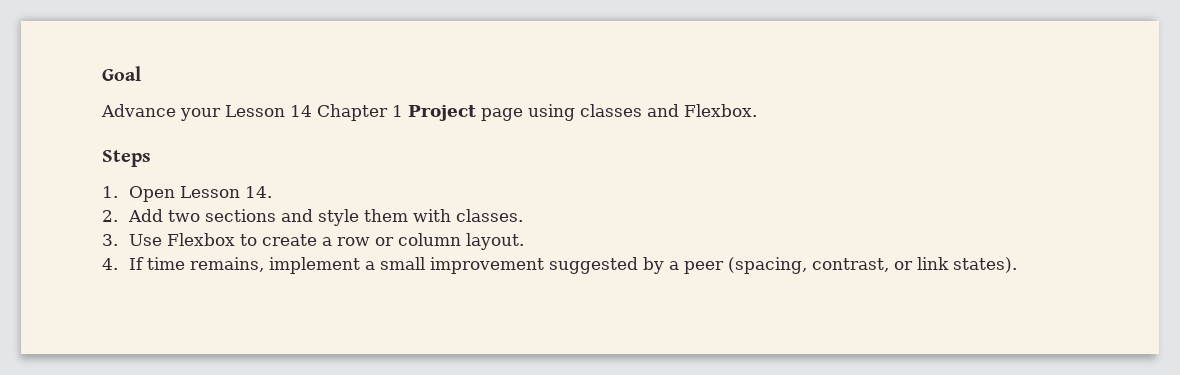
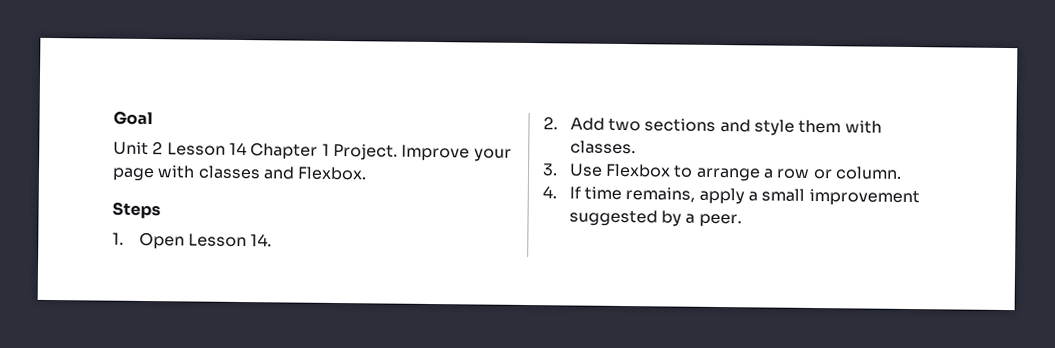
- Advance your Lesson 14 Chapter 1 Project page using classes and Flexbox.
+ Unit 2 Lesson 14 Chapter 1 Project. Improve your page with classes and Flexbox.
- 3. Use Flexbox to create a row or column layout.
+ 3. Use Flexbox to arrange a row or column.
- 4. If time remains, implement a small improvement suggested by a peer (spacing, contrast, or link states).
+ 4. If time remains, apply a small improvement suggested by a peer.

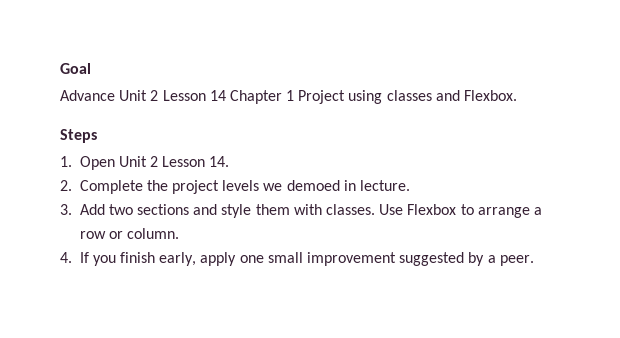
- Unit 2 Lesson 14 Chapter 1 Project. Improve your page with classes and Flexbox.
+ Advance Unit 2 Lesson 14 Chapter 1 Project using classes and Flexbox.
- 1. Open Lesson 14.
+ 1. Open Unit 2 Lesson 14.
- 2. Add two sections and style them with classes.
- 3. Use Flexbox to arrange a row or column.
+ 2. Complete the project levels we demoed in lecture.
+ 3. Add two sections and style them with classes. Use Flexbox to arrange a row or column.
- 4. If time remains, apply a small improvement suggested by a peer.
+ 4. If you finish early, apply one small improvement suggested by a peer.

